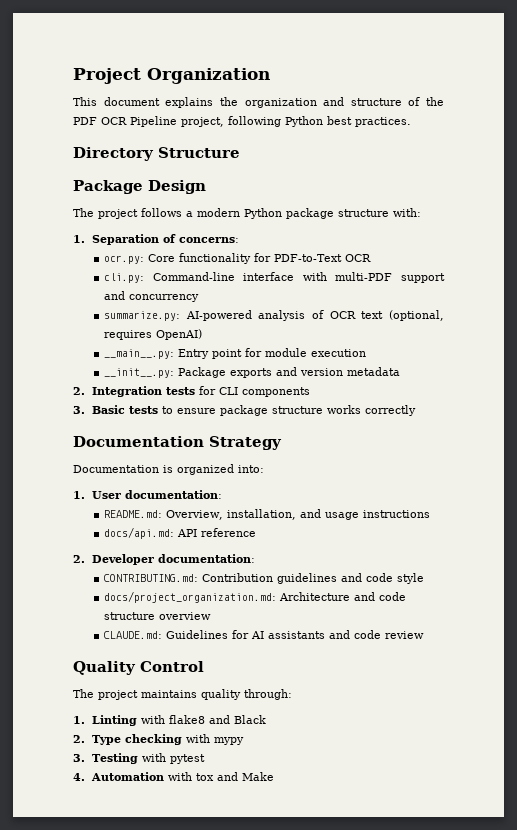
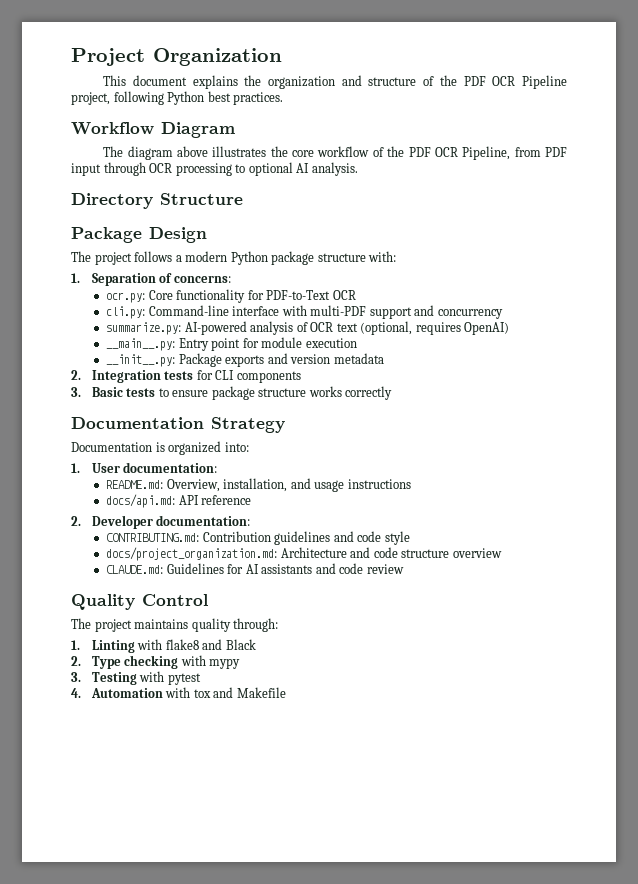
+ Workflow Diagram
+ The diagram above illustrates the core workflow of the PDF OCR Pipeline, from PDF input through OCR processing to optional AI analysis.
- 4. Automation with tox and Make
+ 4. Automation with tox and Makefile

